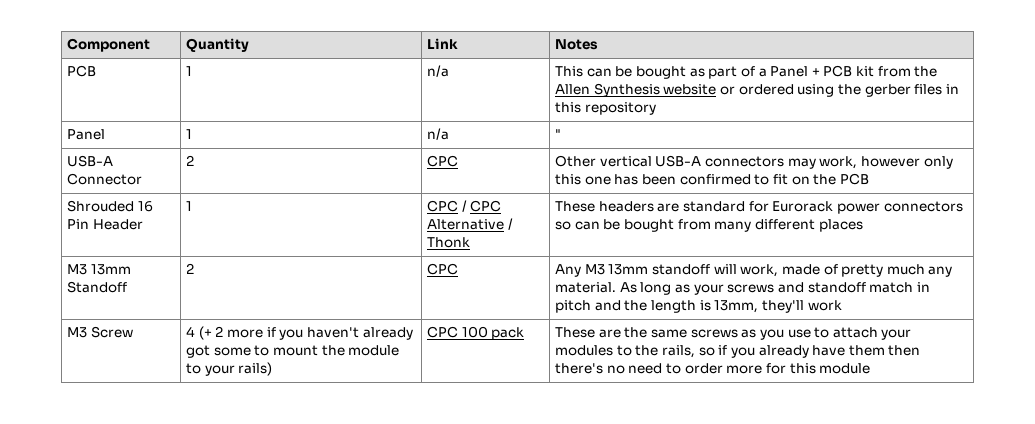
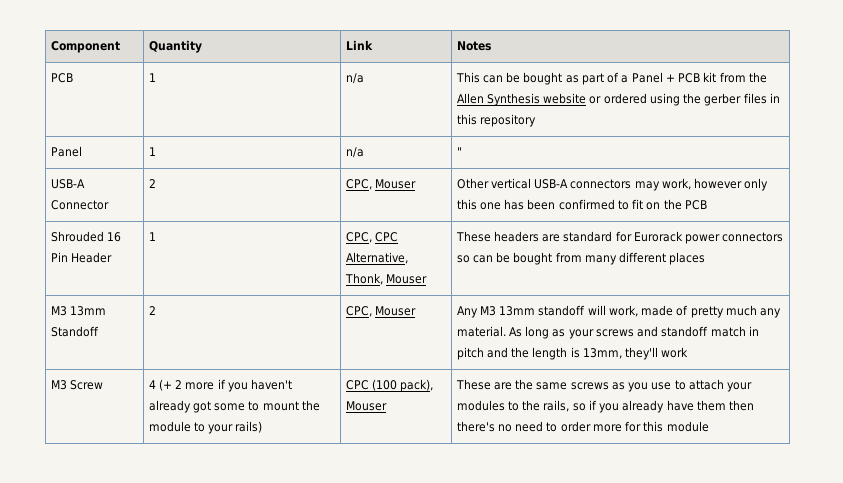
- USB-A Connector | 2 | CPC | Other vertical USB-A connectors may work, however only this one has been confirmed to fit on the PCB
+ USB-A Connector | 2 | CPC, Mouser | Other vertical USB-A connectors may work, however only this one has been confirmed to fit on the PCB
- Shrouded 16 Pin Header | 1 | CPC / CPC Alternative / Thonk | These headers are standard for Eurorack power connectors so can be bought from many different places
+ Shrouded 16 Pin Header | 1 | CPC, CPC Alternative, Thonk, Mouser | These headers are standard for Eurorack power connectors so can be bought from many different places
- M3 13mm Standoff | 2 | CPC | Any M3 13mm standoff will work, made of pretty much any material. As long as your screws and standoff match in pitch and the length is 13mm, they'll work
+ M3 13mm Standoff | 2 | CPC, Mouser | Any M3 13mm standoff will work, made of pretty much any material. As long as your screws and standoff match in pitch and the length is 13mm, they'll work
- CPC 100 pack
+ CPC (100 pack), Mouser

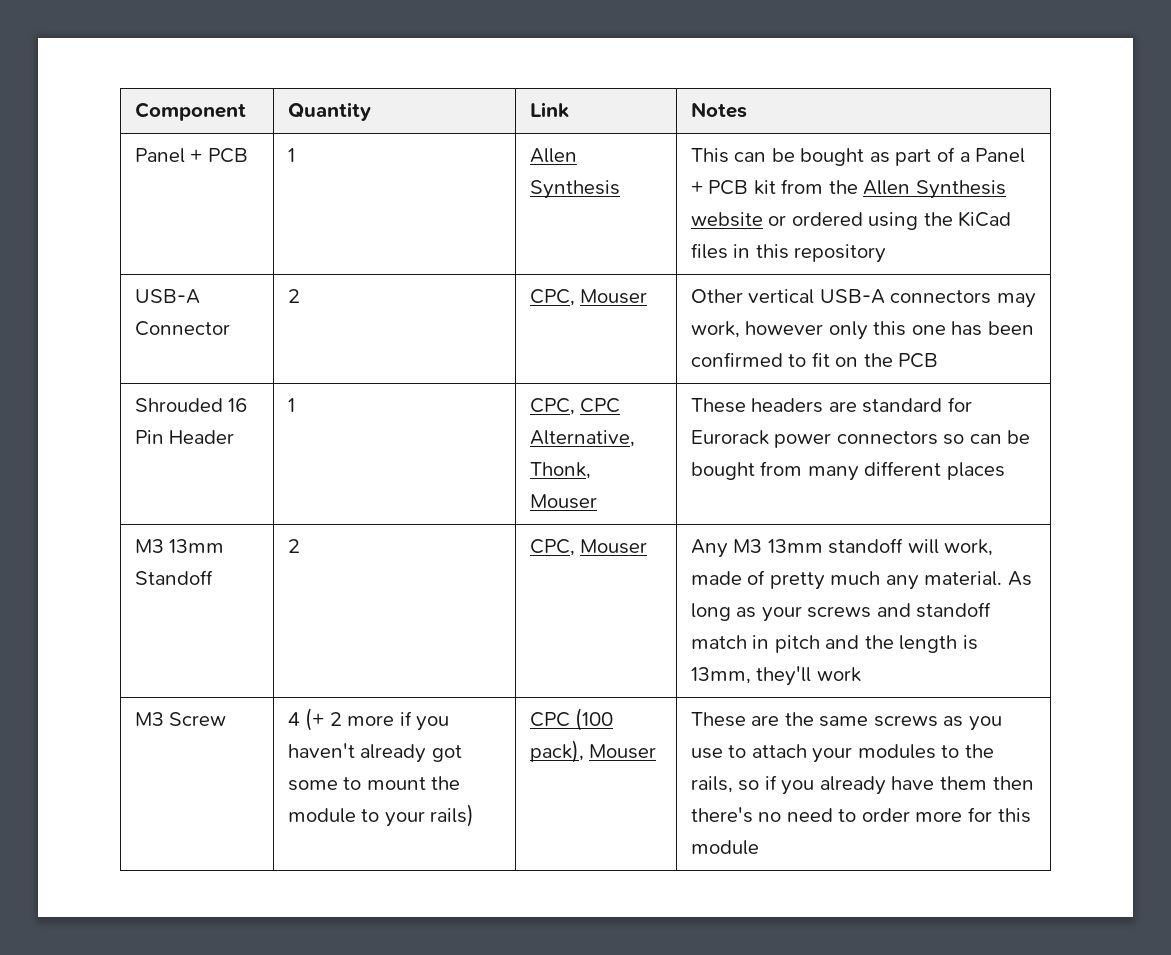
- PCB | 1 | n/a | This can be bought as part of a Panel + PCB kit from the Allen Synthesis website or ordered using the gerber files in this repository
+ Panel + PCB | 1 | Allen Synthesis | This can be bought as part of a Panel + PCB kit from the Allen Synthesis website or ordered using the KiCad files in this repository
- Panel | 1 | n/a | "

